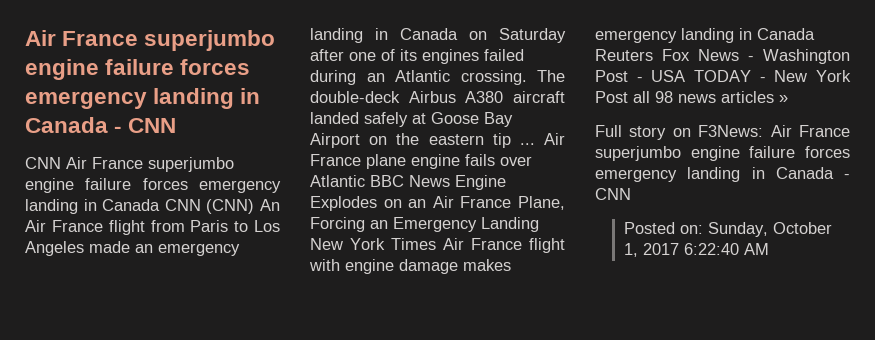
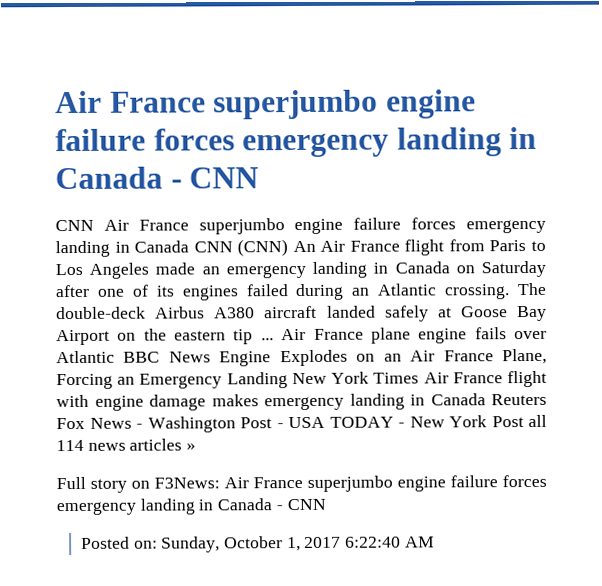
- Air France plane engine fails over Atlantic BBC News Engine Explodes on an Air France Plane, Forcing an Emergency Landing New York Times Air France flight with engine damage makes emergency landing in Canada Reuters Fox News - Washington Post - USA TODAY - New York Post all 98 news articles »
+ Air France plane engine fails over Atlantic BBC News Engine Explodes on an Air France Plane, Forcing an Emergency Landing New York Times Air France flight with engine damage makes emergency landing in Canada Reuters Fox News - Washington Post - USA TODAY - New York Post all 114 news articles »

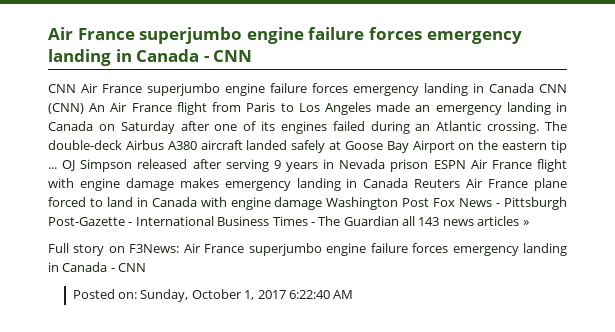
- Air France plane engine fails over Atlantic BBC News Engine Explodes on an Air France Plane, Forcing an Emergency Landing New York Times Air France flight with engine damage makes emergency landing in Canada Reuters Fox News - Washington Post - USA TODAY - New York Post all 114 news articles »
+ OJ Simpson released after serving 9 years in Nevada prison ESPN Air France flight with engine damage makes emergency landing in Canada Reuters Air France plane forced to land in Canada with engine damage Washington Post Fox News - Pittsburgh Post-Gazette - International Business Times - The Guardian all 143 news articles »

